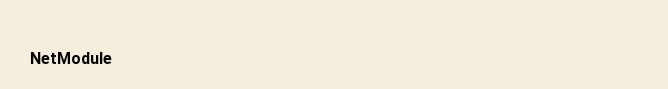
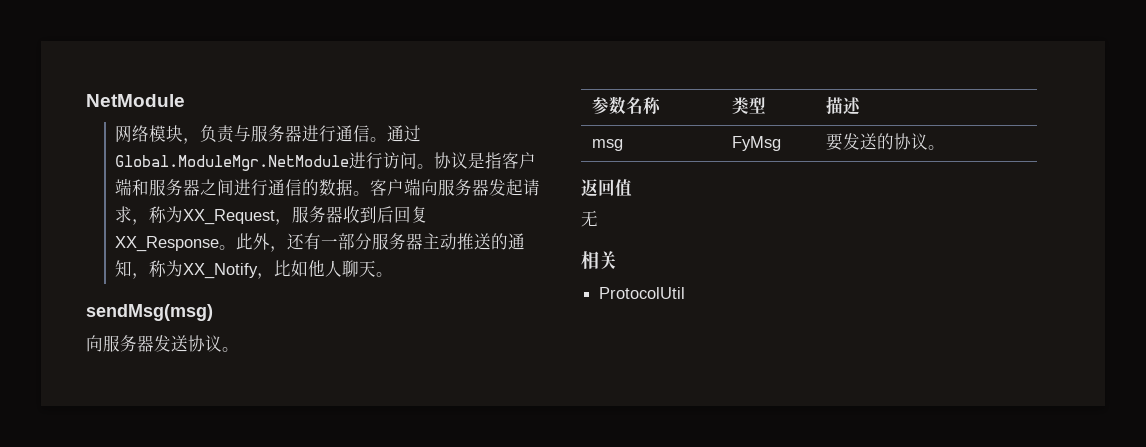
+ 网络模块，负责与服务器进行通信。通过Global.ModuleMgr.NetModule进行访问。协议是指客户端和服务器之间进行通信的数据。客户端向服务器发起请求，称为XX_Request，服务器收到后回复XX_Response。此外，还有一部分服务器主动推送的通知，称为XX_Notify，比如他人聊天。
+ sendMsg(msg)
+ 向服务器发送协议。
+ 参数名称 | 类型 | 描述
+ msg | FyMsg | 要发送的协议。
+ 返回值
+ 无
+ 相关
+ ProtocolUtil

